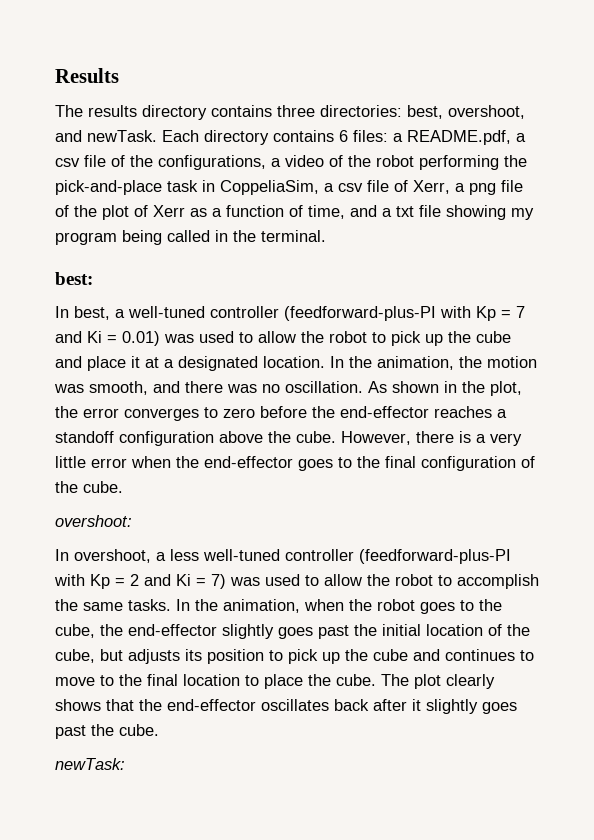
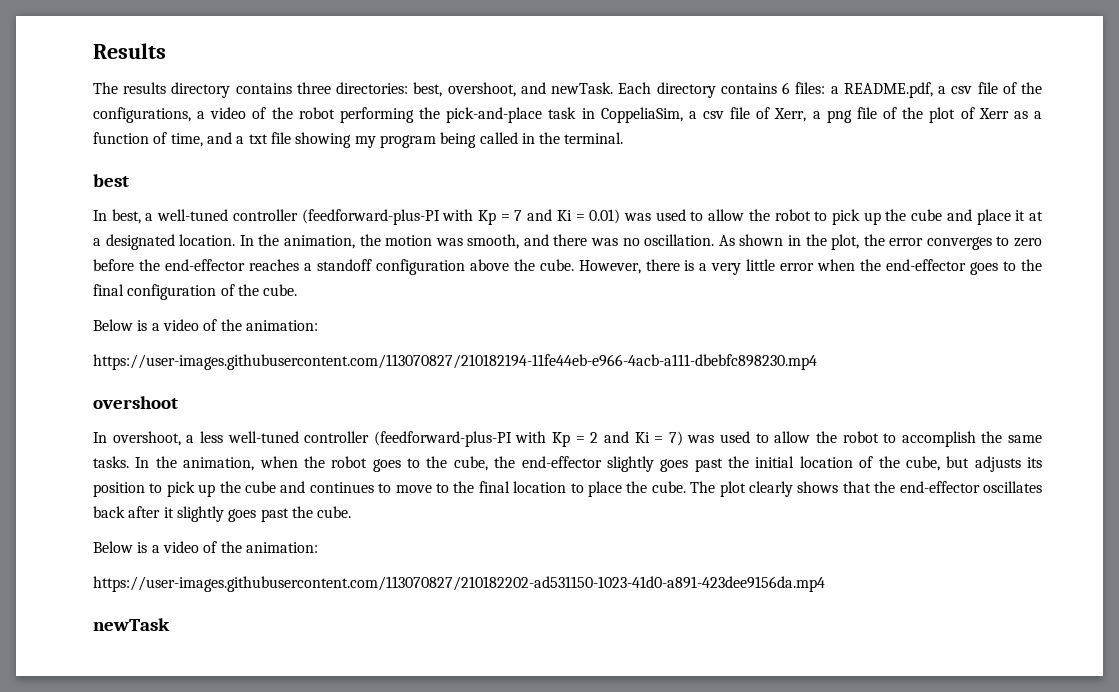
- best:
+ best
  However, there is a very little error when the end-effector goes to the final configuration of the cube.
- overshoot:
+ Below is a video of the animation:
+ https://user-images.githubusercontent.com/113070827/210182194-11fe44eb-e966-4acb-a111-dbebfc898230.mp4
+ overshoot
  The plot clearly shows that the end-effector oscillates back after it slightly goes past the cube.
- newTask:
+ Below is a video of the animation:
+ https://user-images.githubusercontent.com/113070827/210182202-ad531150-1023-41d0-a891-423dee9156da.mp4
+ newTask

